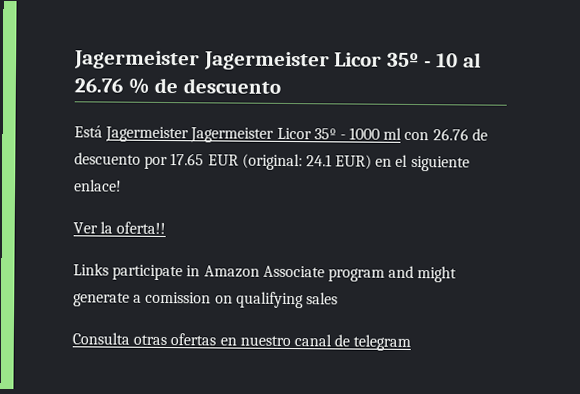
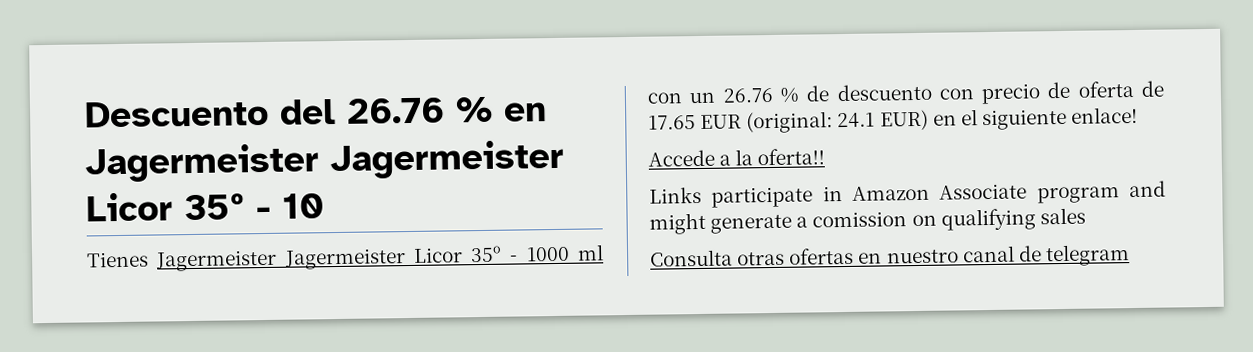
- Jagermeister Jagermeister Licor 35º - 10 al 26.76 % de descuento
- Está Jagermeister Jagermeister Licor 35º - 1000 ml con 26.76 de descuento por 17.65 EUR (original: 24.1 EUR) en el siguiente enlace!
+ Descuento del 26.76 % en Jagermeister Jagermeister Licor 35º - 10
+ Tienes Jagermeister Jagermeister Licor 35º - 1000 ml con un 26.76 % de descuento con precio de oferta de 17.65 EUR (original: 24.1 EUR) en el siguiente enlace!
- Ver la oferta!!
+ Accede a la oferta!!

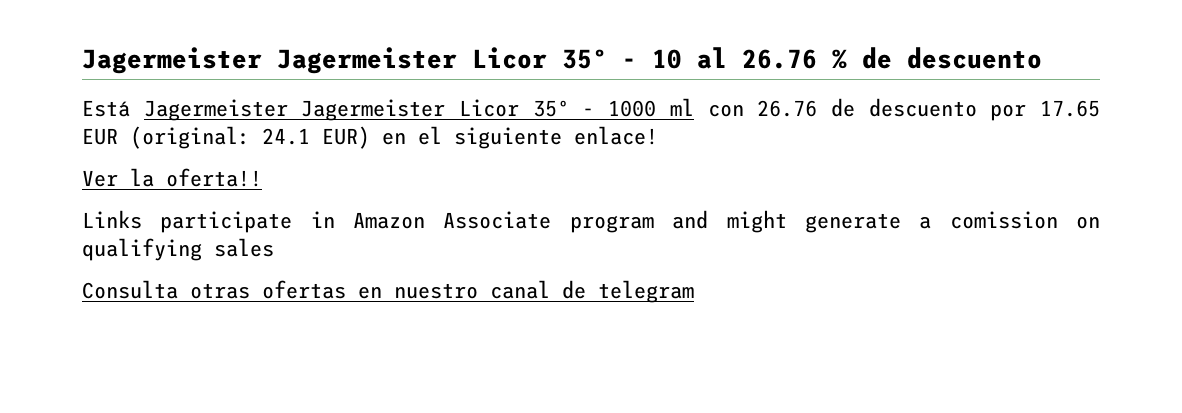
- Descuento del 26.76 % en Jagermeister Jagermeister Licor 35º - 10
- Tienes Jagermeister Jagermeister Licor 35º - 1000 ml con un 26.76 % de descuento con precio de oferta de 17.65 EUR (original: 24.1 EUR) en el siguiente enlace!
+ Jagermeister Jagermeister Licor 35º - 10 al 26.76 % de descuento
+ Está Jagermeister Jagermeister Licor 35º - 1000 ml con 26.76 de descuento por 17.65 EUR (original: 24.1 EUR) en el siguiente enlace!
- Accede a la oferta!!
+ Ver la oferta!!

